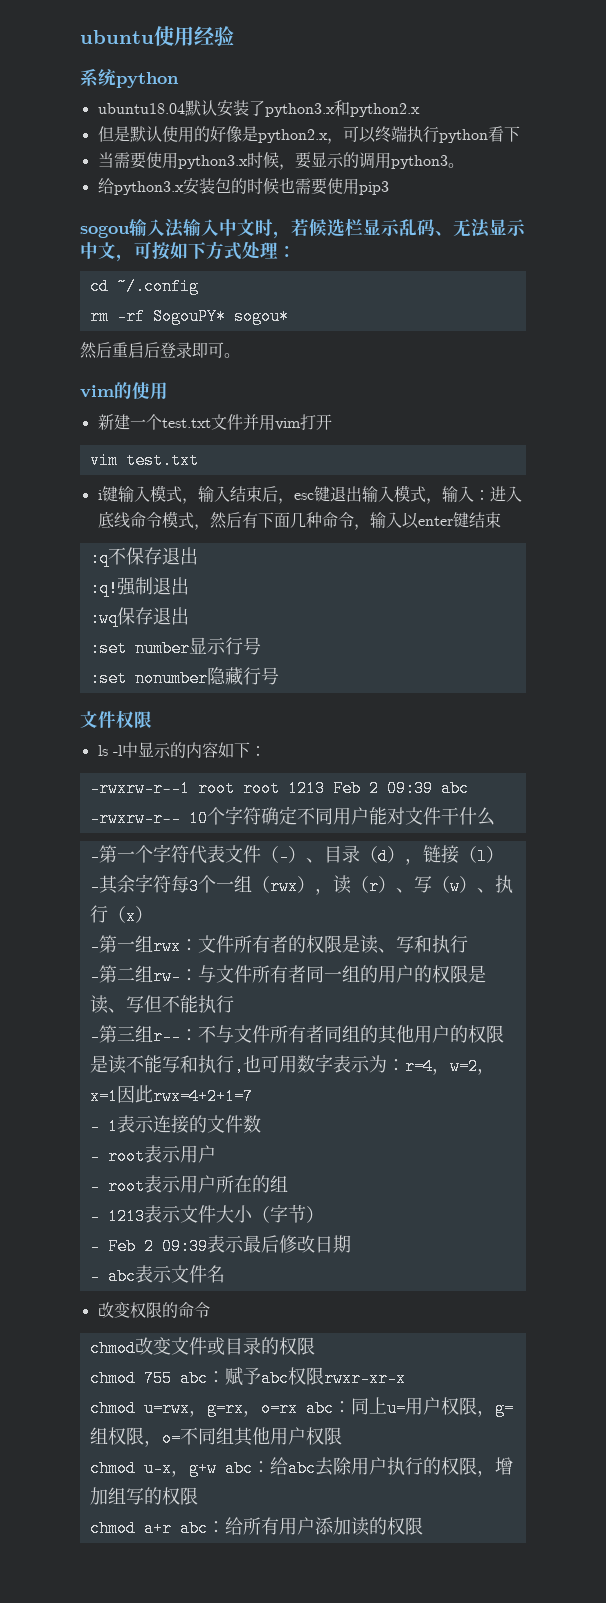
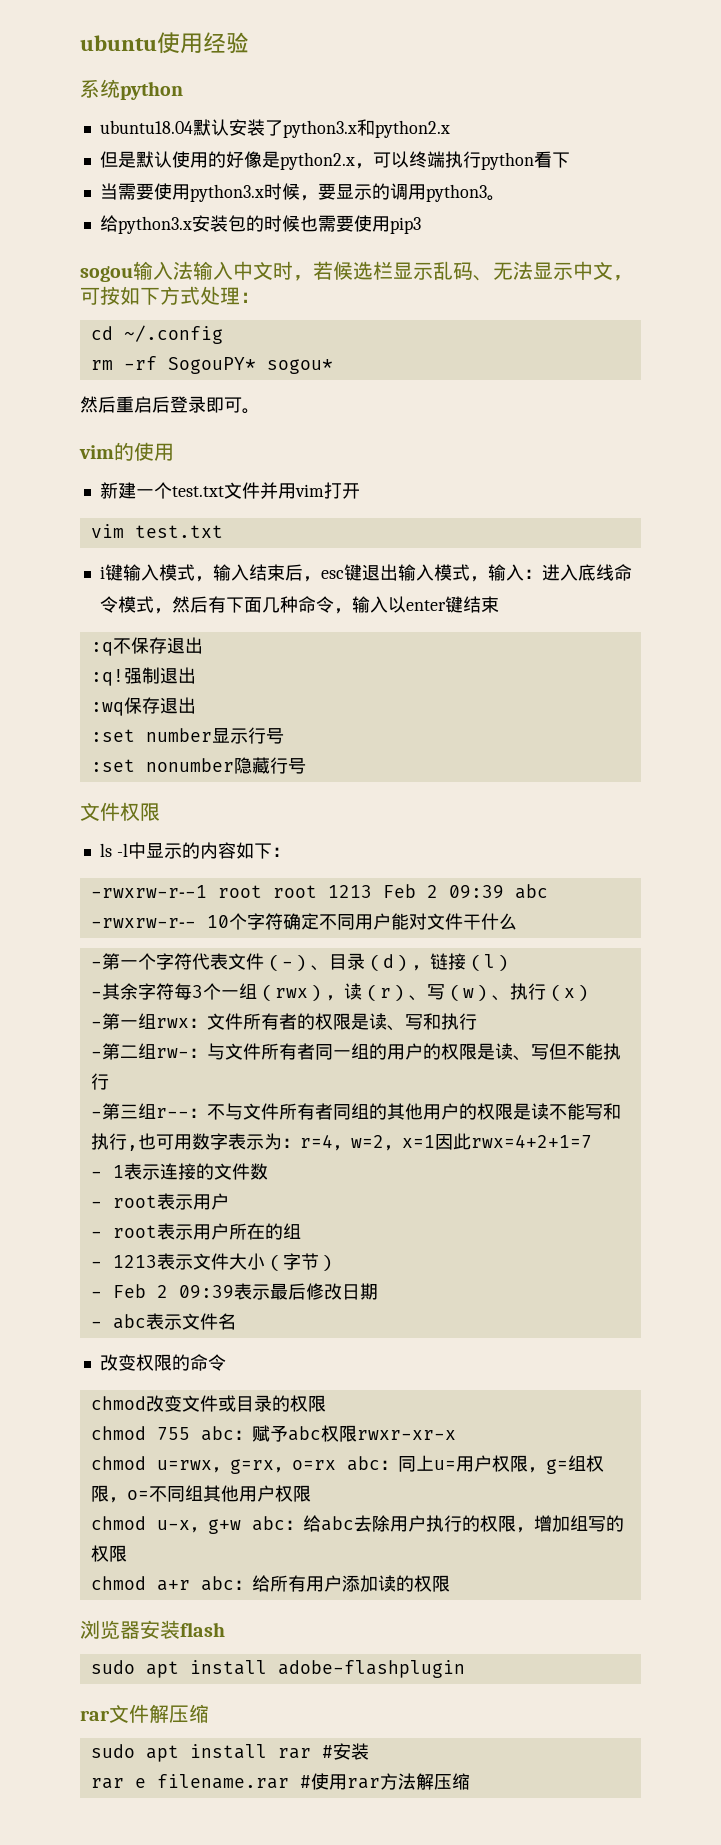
+ 浏览器安装flash
+ sudo apt install adobe-flashplugin
+ rar文件解压缩
+ sudo apt install rar #安装
+ rar e filename.rar #使用rar方法解压缩

